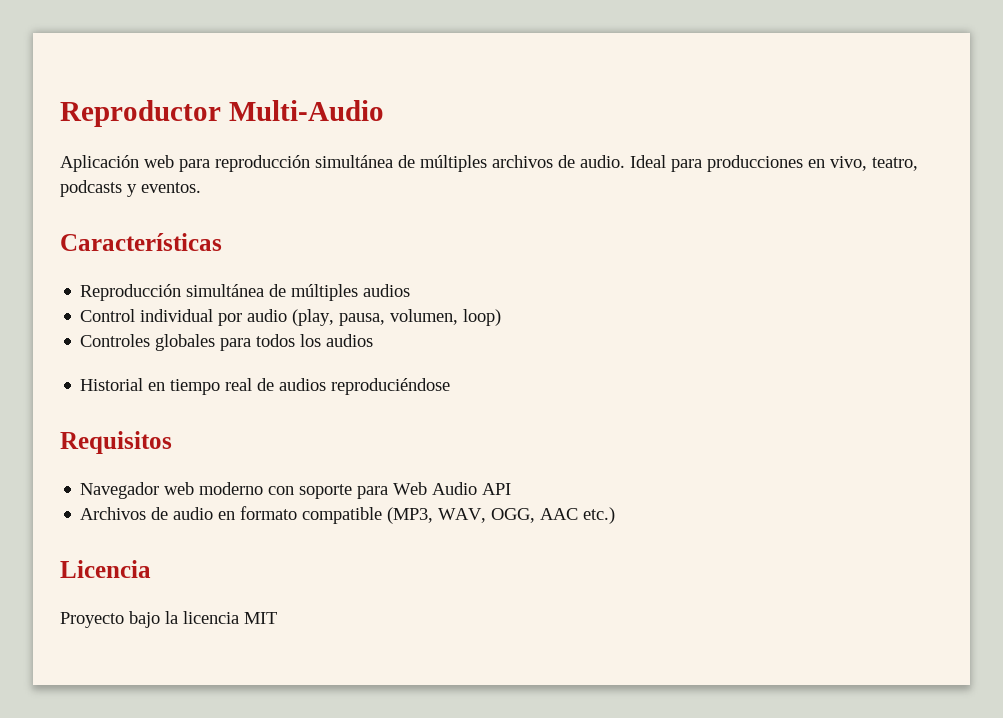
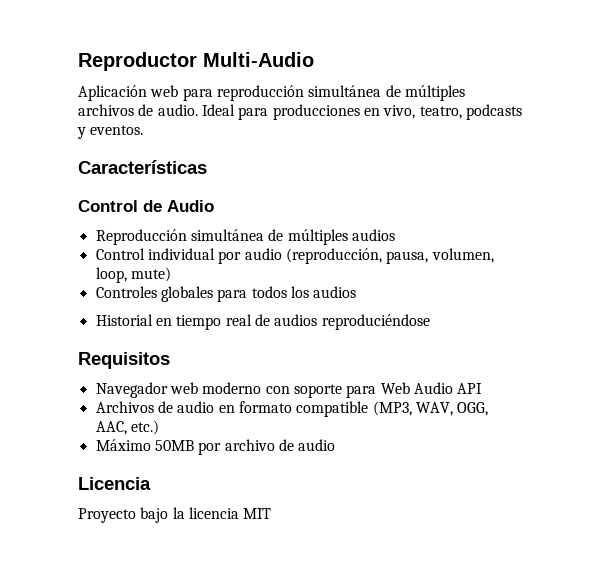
+ Control de Audio
- Control individual por audio (play, pausa, volumen, loop)
+ Control individual por audio (reproducción, pausa, volumen, loop, mute)
- Archivos de audio en formato compatible (MP3, WAV, OGG, AAC etc.)
+ Archivos de audio en formato compatible (MP3, WAV, OGG, AAC, etc.)
+ Máximo 50MB por archivo de audio

